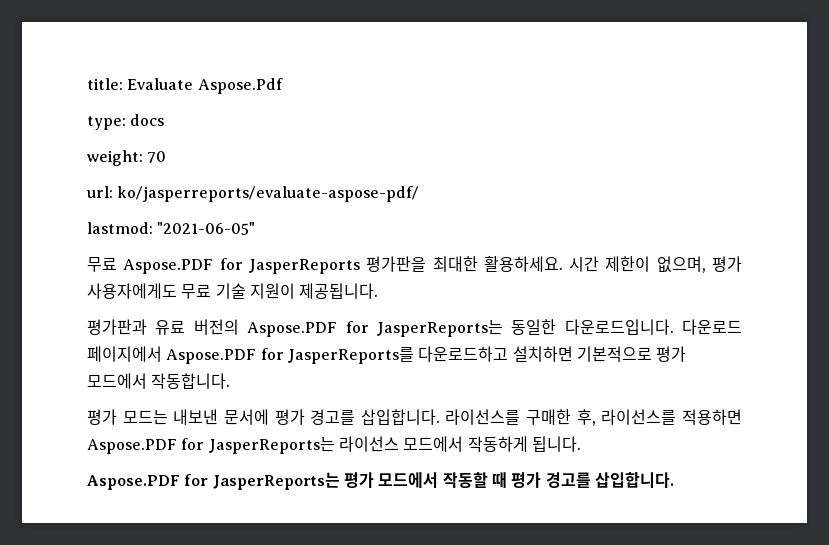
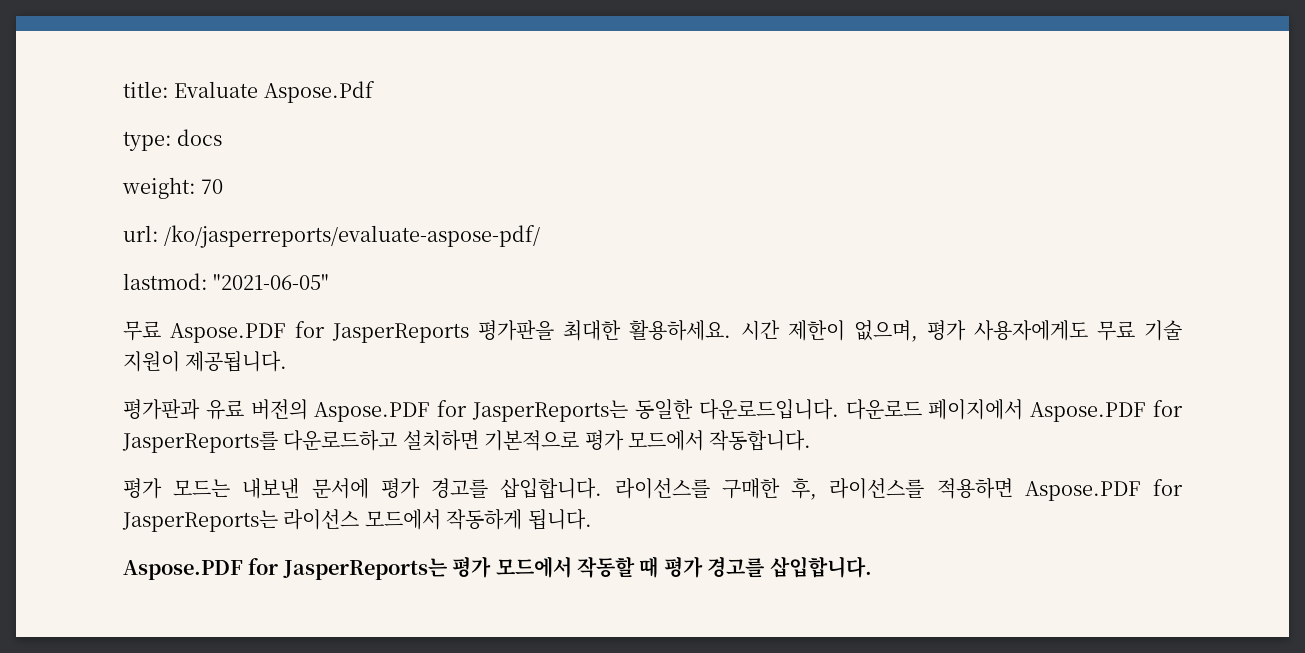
- url: ko/jasperreports/evaluate-aspose-pdf/
+ url: /ko/jasperreports/evaluate-aspose-pdf/

